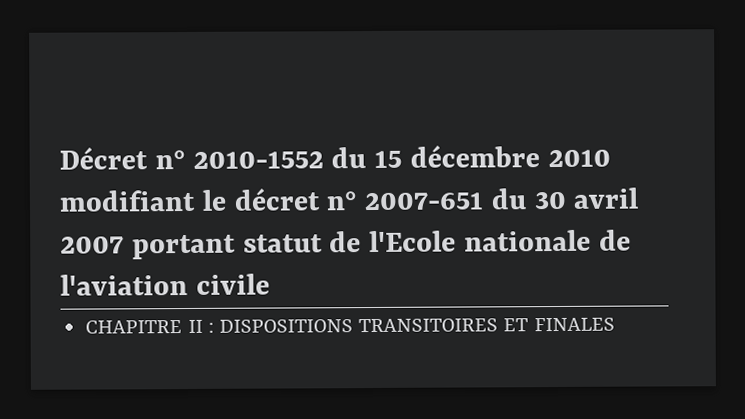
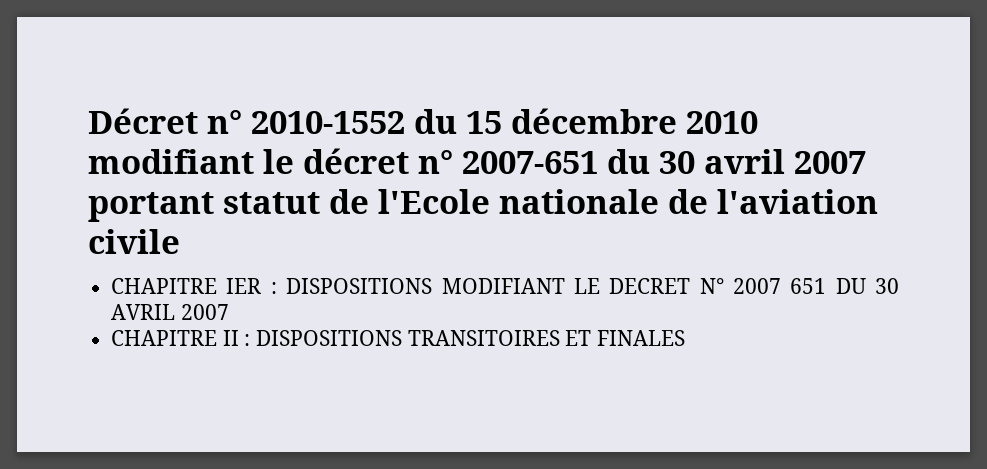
+ CHAPITRE IER : DISPOSITIONS MODIFIANT LE DECRET N° 2007 651 DU 30 AVRIL 2007

